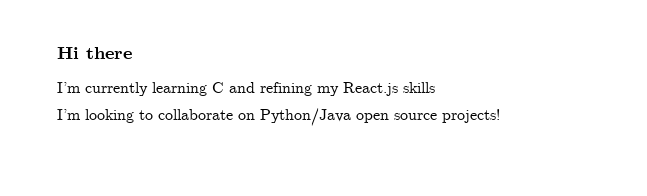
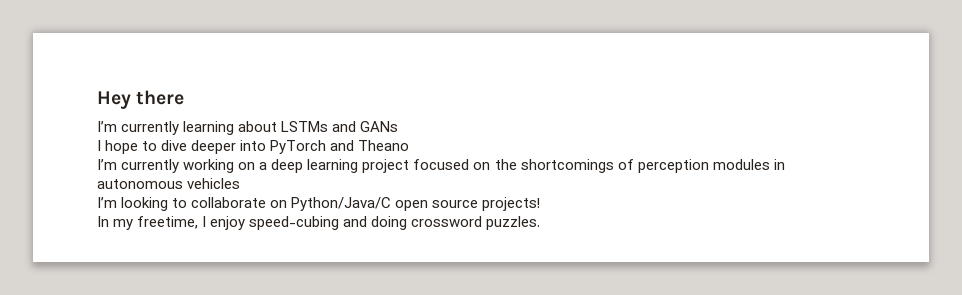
- Hi there
+ Hey there
- I’m currently learning C and refining my React.js skills
+ I’m currently learning about LSTMs and GANs
+ I hope to dive deeper into PyTorch and Theano
+ I’m currently working on a deep learning project focused on the shortcomings of perception modules in autonomous vehicles
- I’m looking to collaborate on Python/Java open source projects!
+ I’m looking to collaborate on Python/Java/C open source projects!
+ In my freetime, I enjoy speed-cubing and doing crossword puzzles.

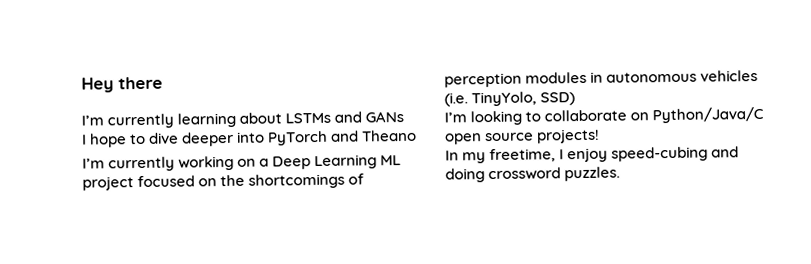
- I’m currently working on a deep learning project focused on the shortcomings of perception modules in autonomous vehicles
+ I’m currently working on a Deep Learning ML project focused on the shortcomings of perception modules in autonomous vehicles (i.e. TinyYolo, SSD)

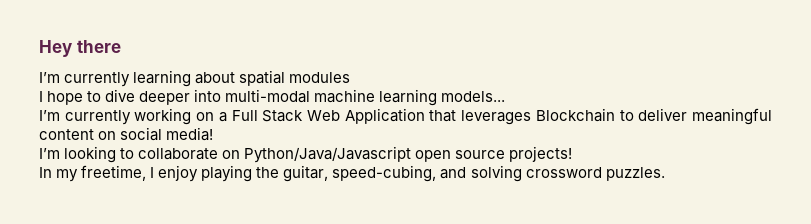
- I’m currently learning about LSTMs and GANs
+ I’m currently learning about spatial modules
- I hope to dive deeper into PyTorch and Theano
+ I hope to dive deeper into multi-modal machine learning models...
- I’m currently working on a Deep Learning ML project focused on the shortcomings of perception modules in autonomous vehicles (i.e. TinyYolo, SSD)
+ I’m currently working on a Full Stack Web Application that leverages Blockchain to deliver meaningful content on social media!
- I’m looking to collaborate on Python/Java/C open source projects!
+ I’m looking to collaborate on Python/Java/Javascript open source projects!
- In my freetime, I enjoy speed-cubing and doing crossword puzzles.
+ In my freetime, I enjoy playing the guitar, speed-cubing, and solving crossword puzzles.

